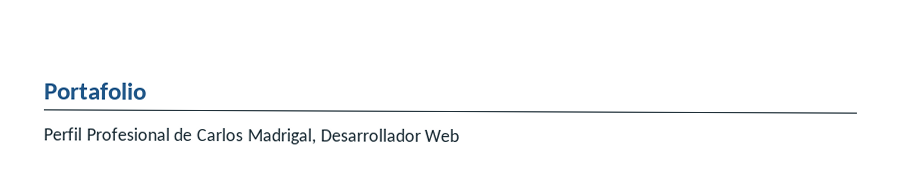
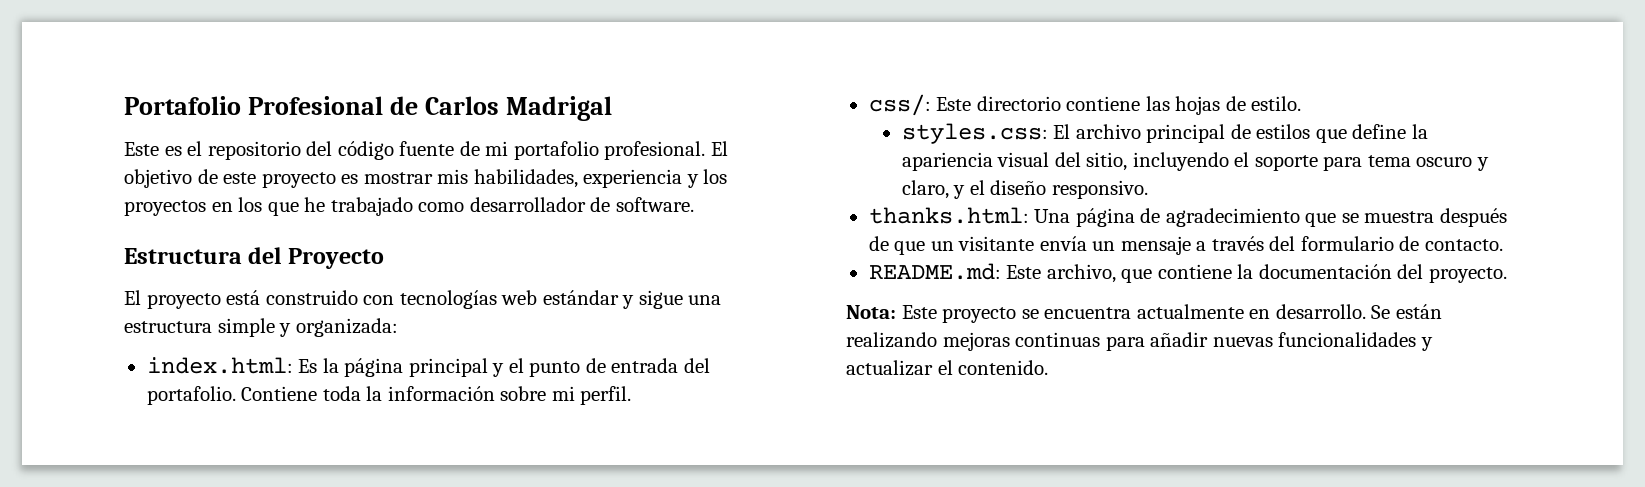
- Portafolio
- Perfil Profesional de Carlos Madrigal, Desarrollador Web
+ Portafolio Profesional de Carlos Madrigal
+ Este es el repositorio del código fuente de mi portafolio profesional. El objetivo de este proyecto es mostrar mis habilidades, experiencia y los proyectos en los que he trabajado como desarrollador de software.
+ Estructura del Proyecto
+ El proyecto está construido con tecnologías web estándar y sigue una estructura simple y organizada:
+ index.html: Es la página principal y el punto de entrada del portafolio. Contiene toda la información sobre mi perfil.
+ css/: Este directorio contiene las hojas de estilo.
+ styles.css: El archivo principal de estilos que define la apariencia visual del sitio, incluyendo el soporte para tema oscuro y claro, y el diseño responsivo.
+ thanks.html: Una página de agradecimiento que se muestra después de que un visitante envía un mensaje a través del formulario de contacto.
+ README.md: Este archivo, que contiene la documentación del proyecto.
+ Nota: Este proyecto se encuentra actualmente en desarrollo. Se están realizando mejoras continuas para añadir nuevas funcionalidades y actualizar el contenido.

